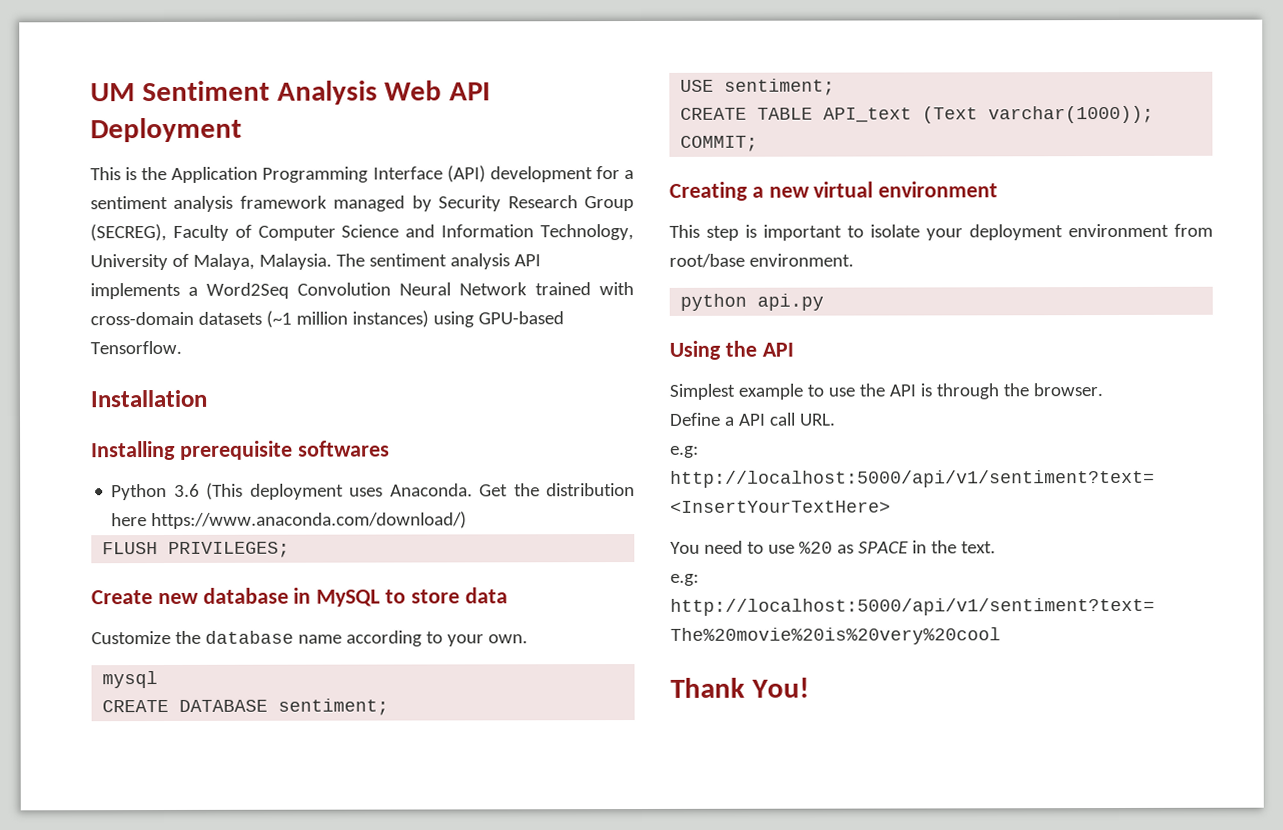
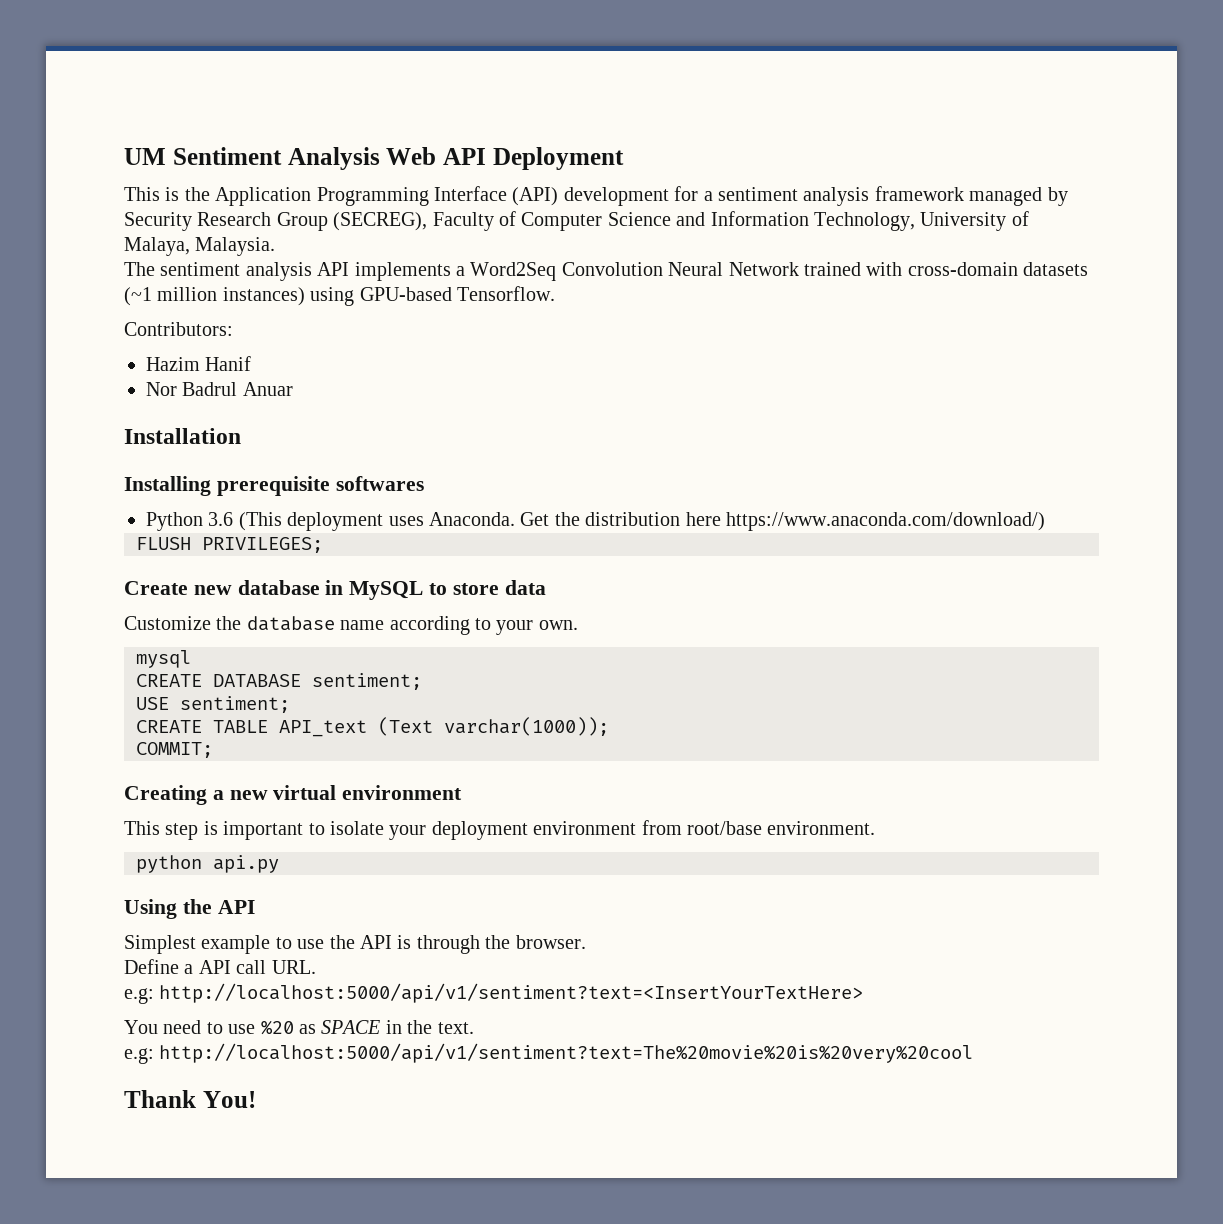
- This is the Application Programming Interface (API) development for a sentiment analysis framework managed by Security Research Group (SECREG), Faculty of Computer Science and Information Technology, University of Malaya, Malaysia. The sentiment analysis API implements a Word2Seq Convolution Neural Network trained with cross-domain datasets (~1 million instances) using GPU-based Tensorflow.
+ This is the Application Programming Interface (API) development for a sentiment analysis framework managed by Security Research Group (SECREG), Faculty of Computer Science and Information Technology, University of Malaya, Malaysia.
+ The sentiment analysis API implements a Word2Seq Convolution Neural Network trained with cross-domain datasets (~1 million instances) using GPU-based Tensorflow.
+ Contributors:
+ Hazim Hanif
+ Nor Badrul Anuar

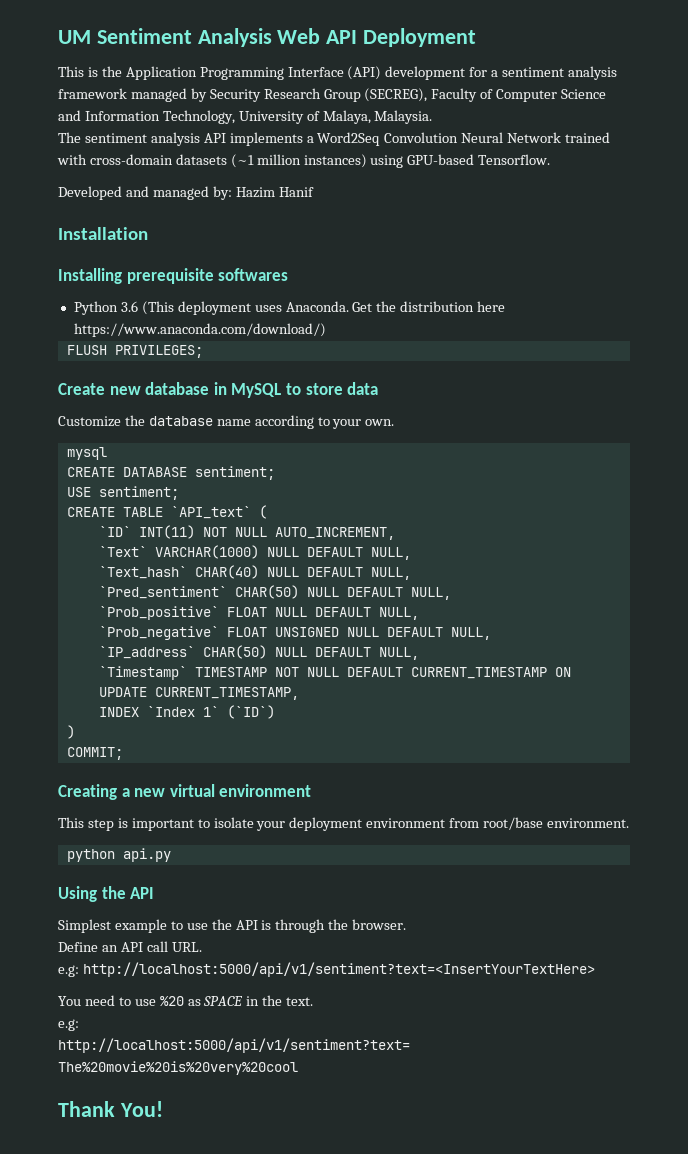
- Contributors:
- Hazim Hanif
+ Developed and managed by: Hazim Hanif
- Nor Badrul Anuar
- CREATE TABLE API_text (Text varchar(1000));
+ CREATE TABLE `API_text` (
+ `ID` INT(11) NOT NULL AUTO_INCREMENT,
+ `Text` VARCHAR(1000) NULL DEFAULT NULL,
+ `Text_hash` CHAR(40) NULL DEFAULT NULL,
+ `Pred_sentiment` CHAR(50) NULL DEFAULT NULL,
+ `Prob_positive` FLOAT NULL DEFAULT NULL,
+ `Prob_negative` FLOAT UNSIGNED NULL DEFAULT NULL,
+ `IP_address` CHAR(50) NULL DEFAULT NULL,
+ `Timestamp` TIMESTAMP NOT NULL DEFAULT CURRENT_TIMESTAMP ON UPDATE CURRENT_TIMESTAMP,
+ INDEX `Index 1` (`ID`)
+ )
- Define a API call URL.
+ Define an API call URL.

